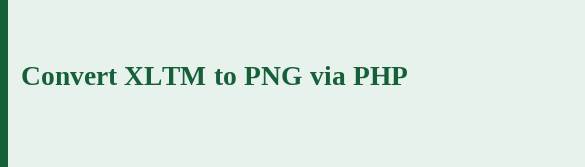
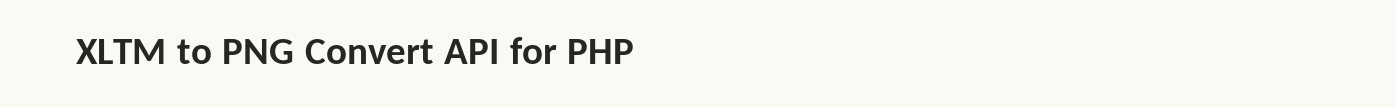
- Convert XLTM to PNG via PHP
+ XLTM to PNG Convert API for PHP

